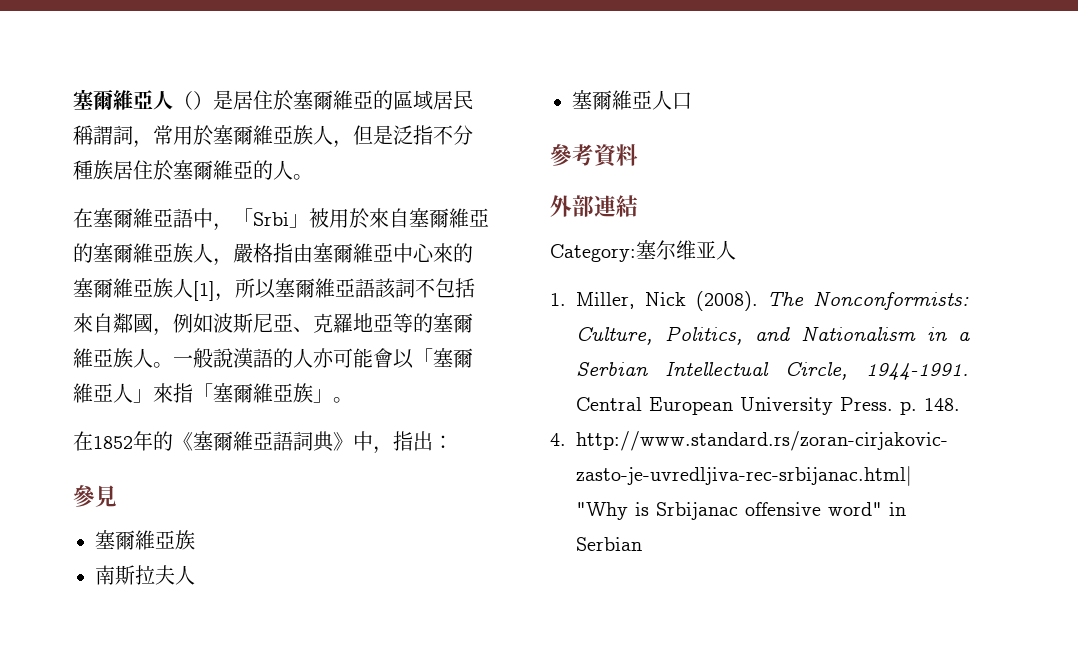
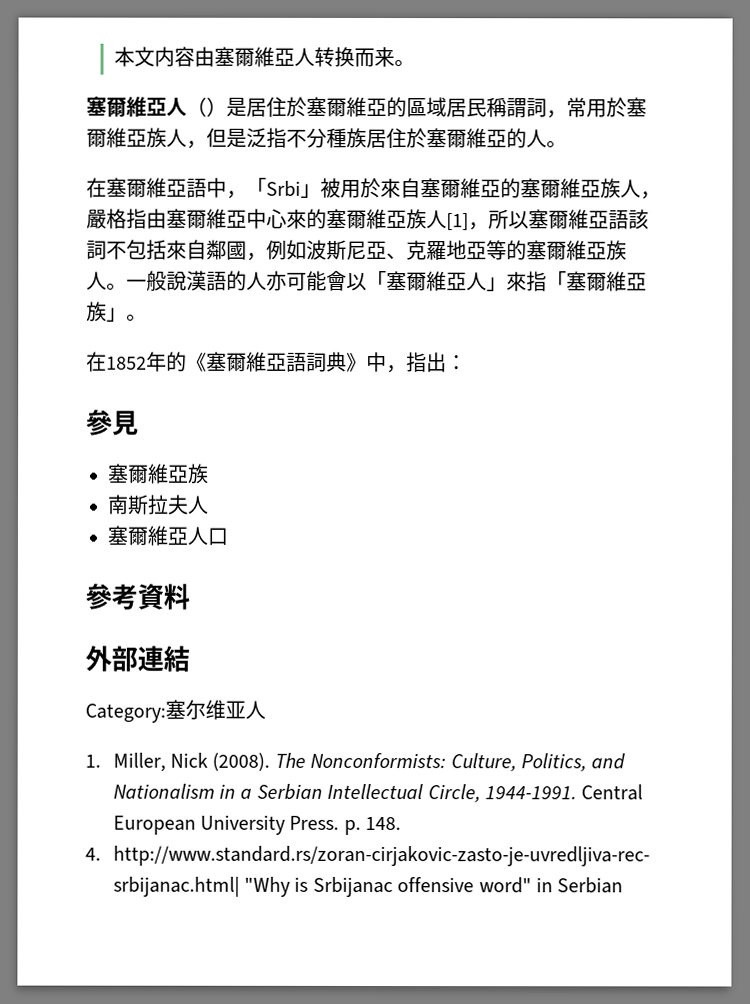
+ 本文内容由塞爾維亞人转换而来。

